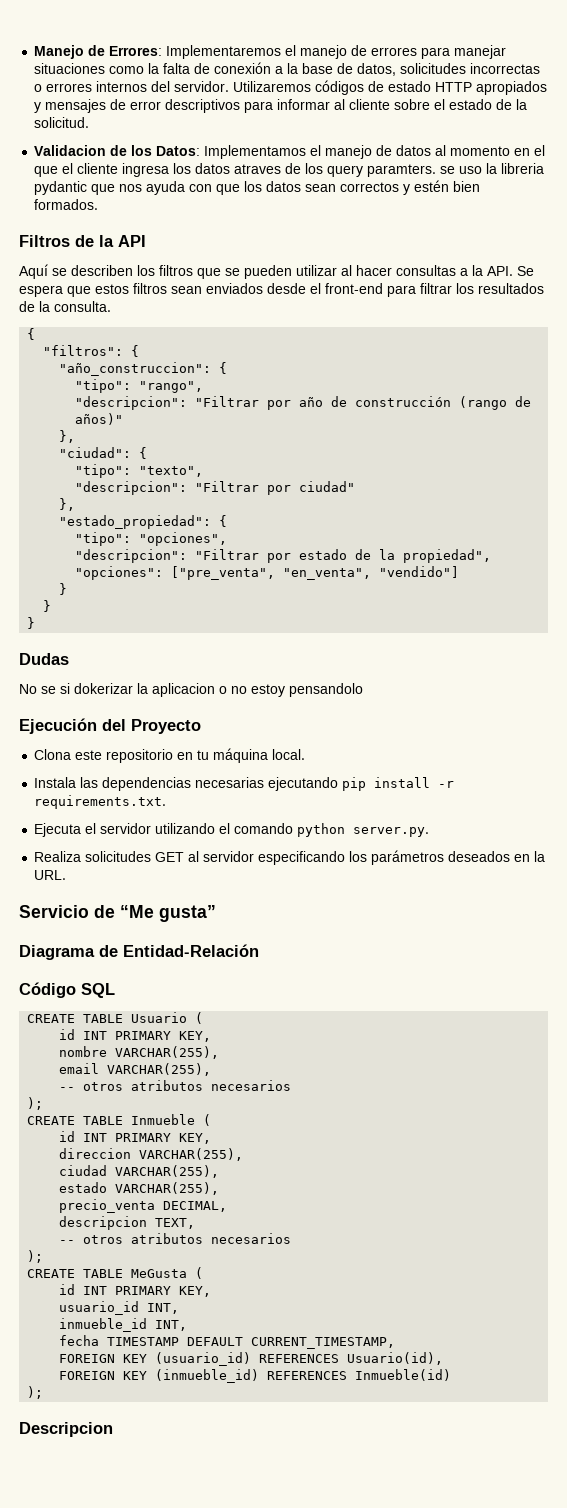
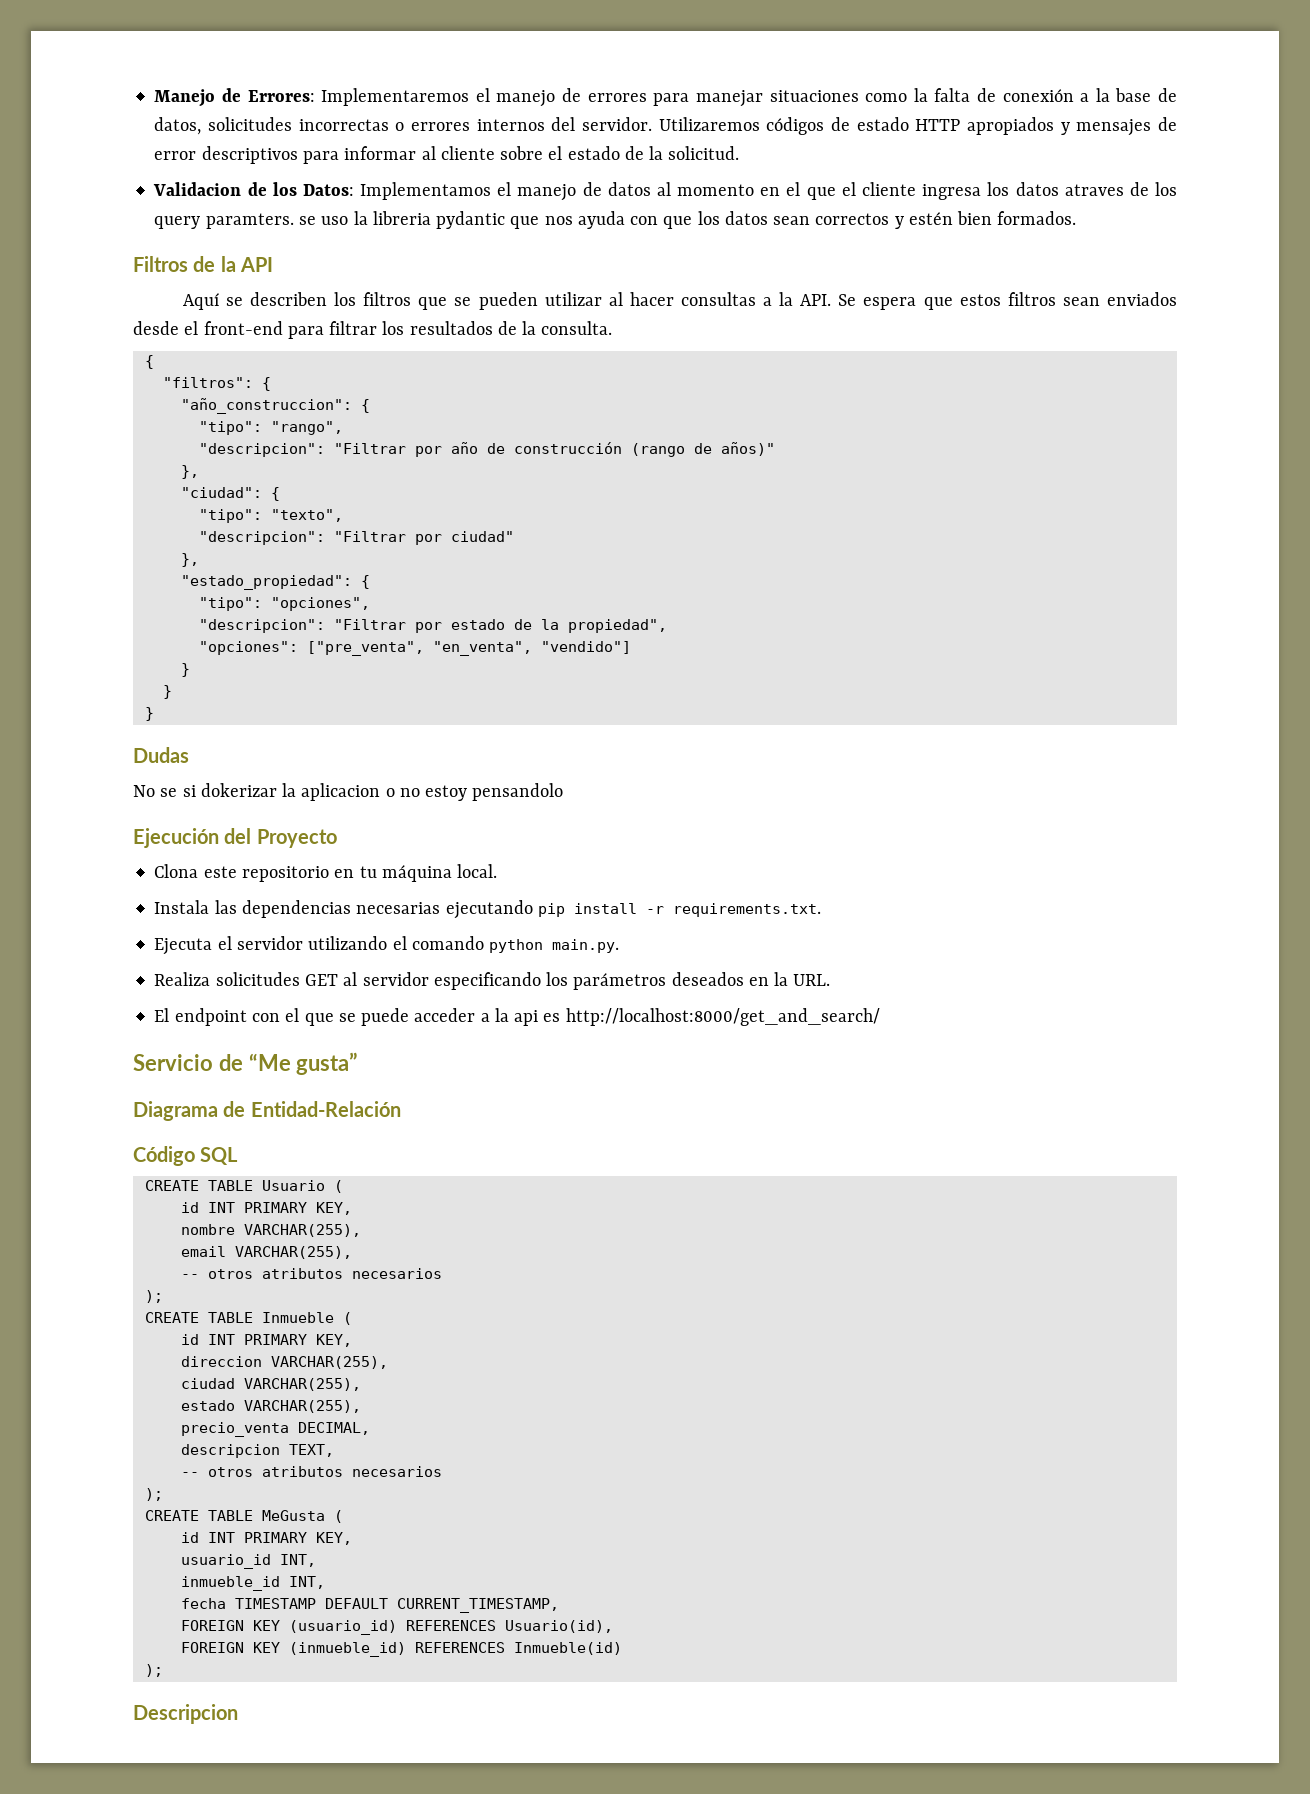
- Ejecuta el servidor utilizando el comando python server.py.
+ Ejecuta el servidor utilizando el comando python main.py.
+ El endpoint con el que se puede acceder a la api es http://localhost:8000/get_and_search/

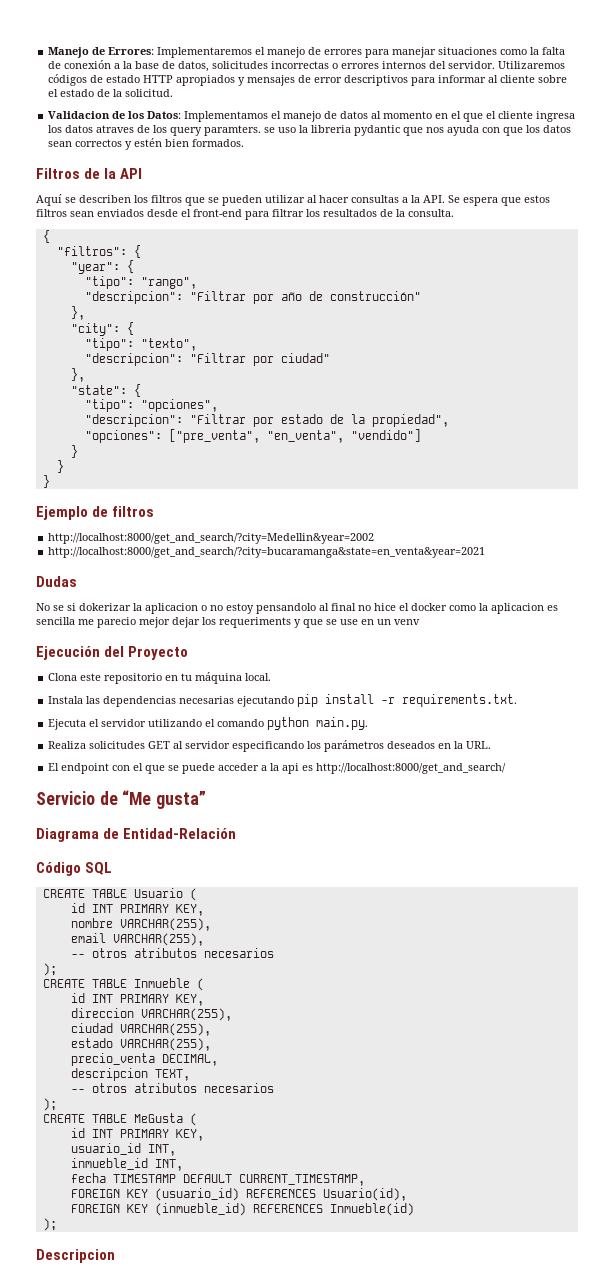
- "año_construccion": {
+ "year": {
- "descripcion": "Filtrar por año de construcción (rango de años)"
+ "descripcion": "Filtrar por año de construcción"
  },
- "ciudad": {
+ "city": {
- "estado_propiedad": {
+ "state": {
+ Ejemplo de filtros
+ http://localhost:8000/get_and_search/?city=Medellin&year=2002
+ http://localhost:8000/get_and_search/?city=bucaramanga&state=en_venta&year=2021
- No se si dokerizar la aplicacion o no estoy pensandolo
+ No se si dokerizar la aplicacion o no estoy pensandolo al final no hice el docker como la aplicacion es sencilla me parecio mejor dejar los requeriments y que se use en un venv

